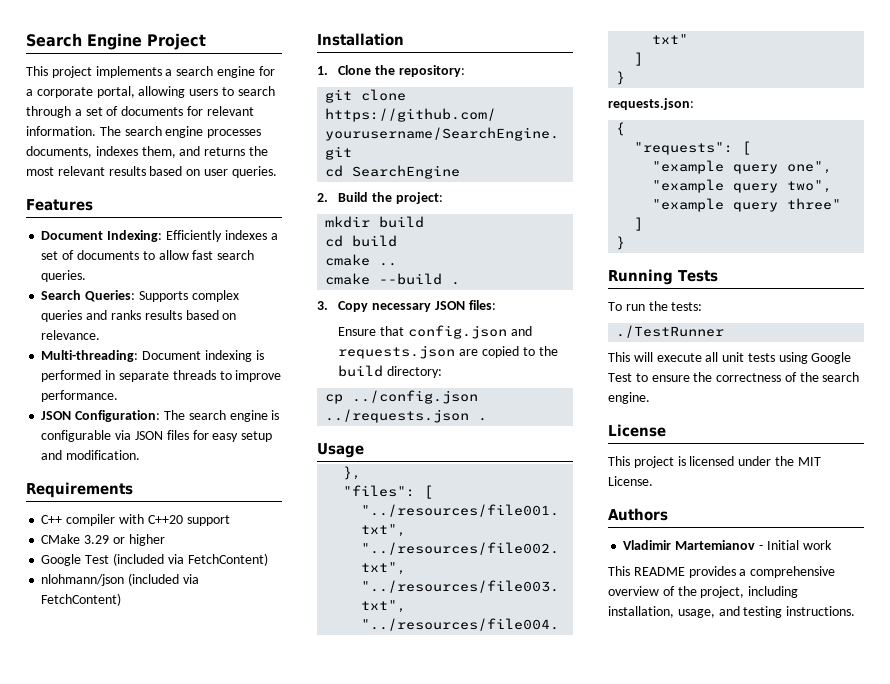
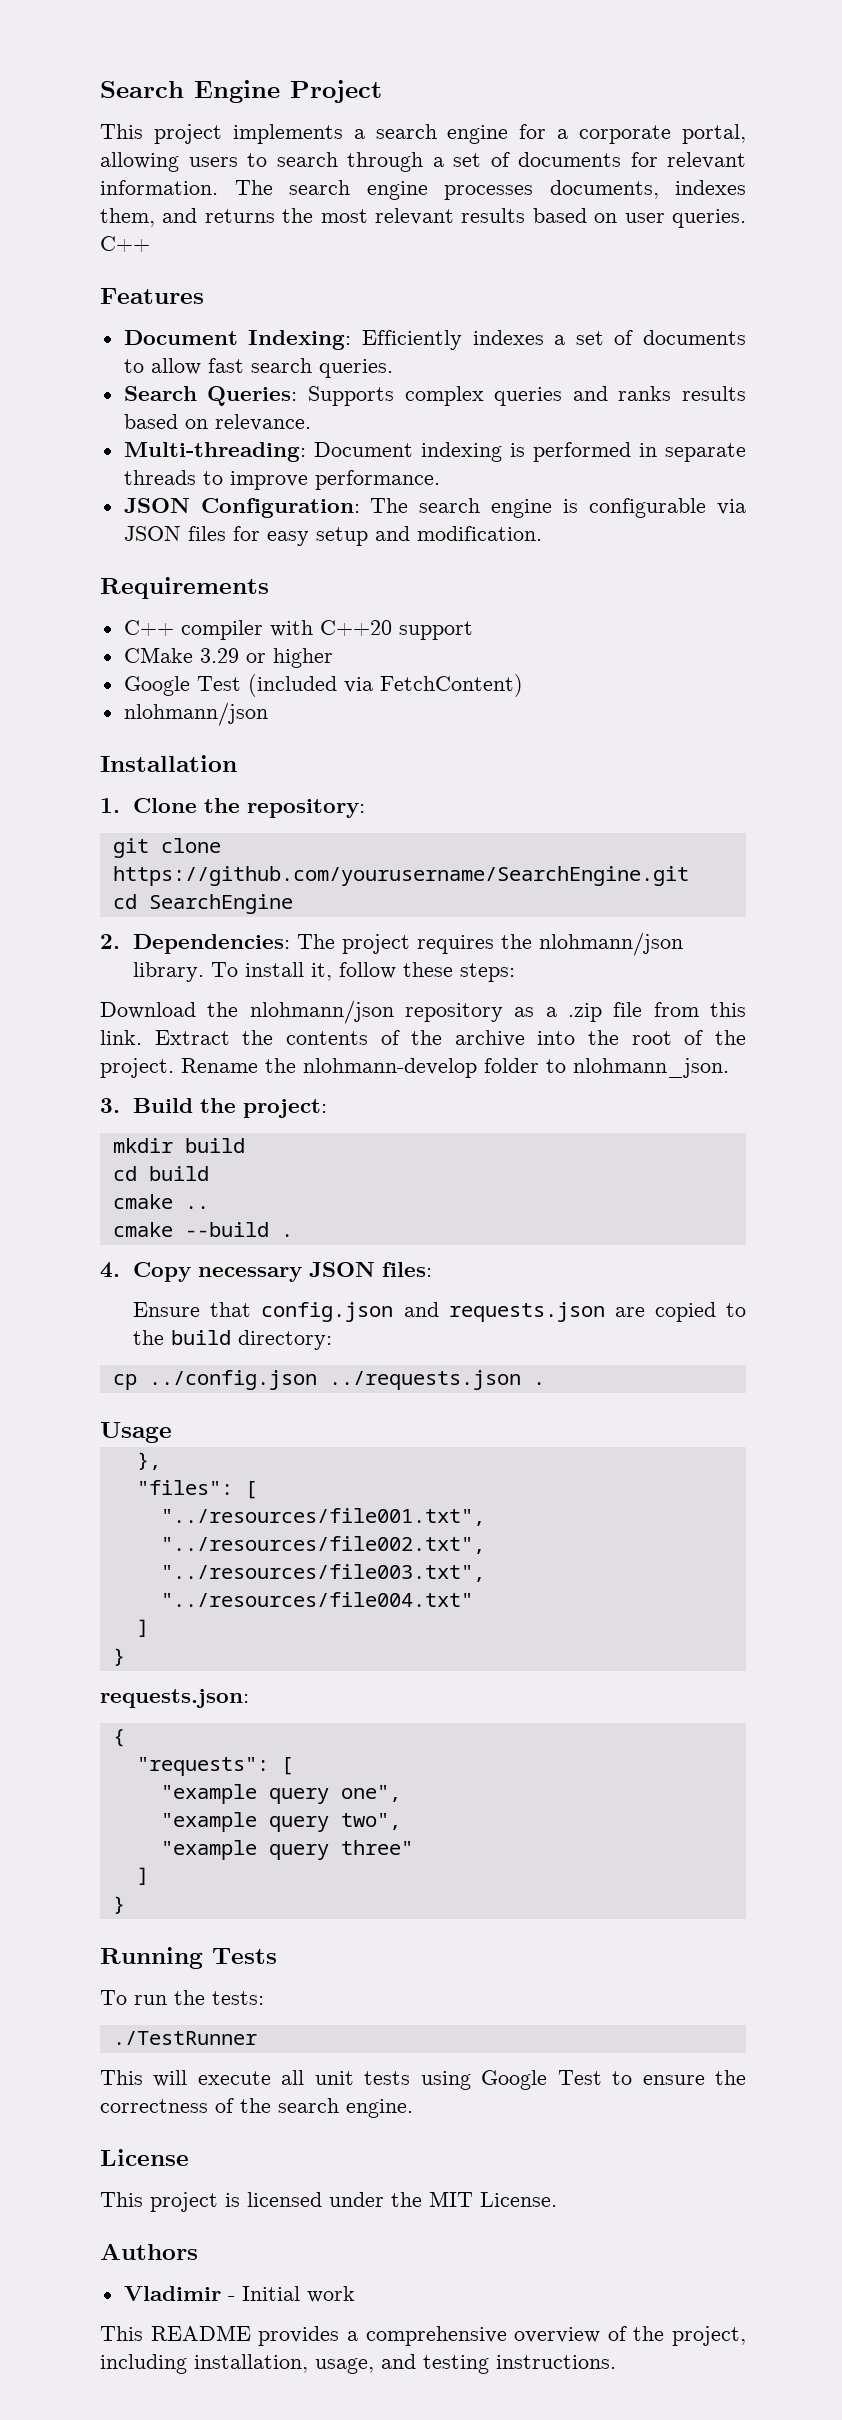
- The search engine processes documents, indexes them, and returns the most relevant results based on user queries.
+ The search engine processes documents, indexes them, and returns the most relevant results based on user queries. C++
  Google Test (included via FetchContent)
- nlohmann/json (included via FetchContent)
+ nlohmann/json
- 2. Build the project:
+ 2. Dependencies: The project requires the nlohmann/json library. To install it, follow these steps:
+ Download the nlohmann/json repository as a .zip file from this link. Extract the contents of the archive into the root of the project. Rename the nlohmann-develop folder to nlohmann_json.
+ 3. Build the project:
- 3. Copy necessary JSON files:
+ 4. Copy necessary JSON files:
- Vladimir Martemianov - Initial work
+ Vladimir - Initial work

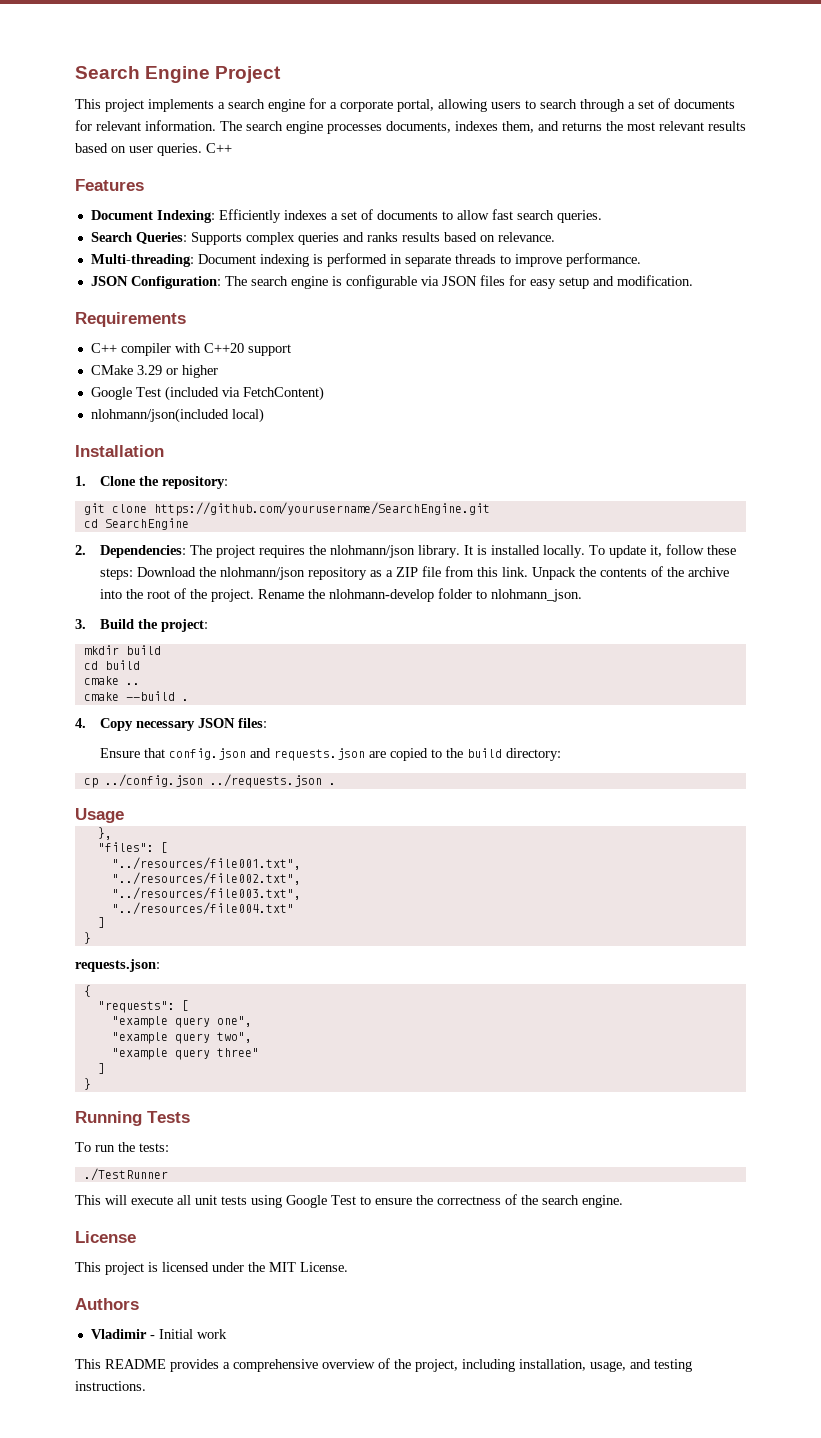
  Google Test (included via FetchContent)
- nlohmann/json
+ nlohmann/json(included local)
- To install it, follow these steps:
- Download the nlohmann/json repository as a .zip file from this link.
+ It is installed locally. To update it, follow these steps: Download the nlohmann/json repository as a ZIP file from this link.
- Extract the contents of the archive into the root of the project.
+ Unpack the contents of the archive into the root of the project.

